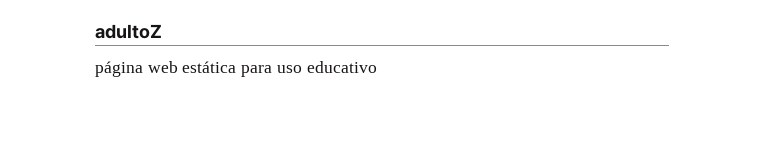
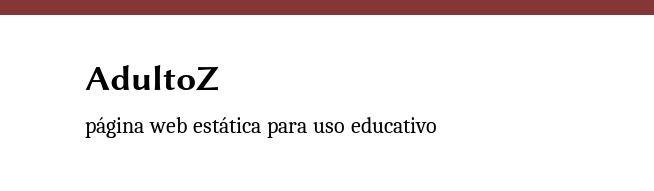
- adultoZ
+ AdultoZ

